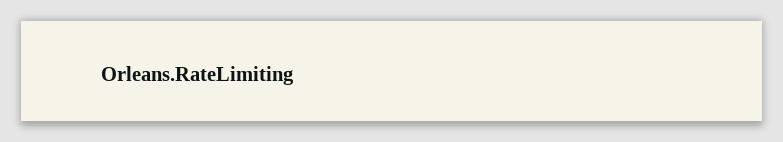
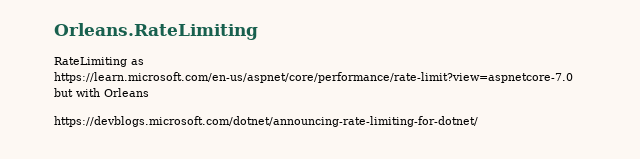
+ RateLimiting as https://learn.microsoft.com/en-us/aspnet/core/performance/rate-limit?view=aspnetcore-7.0 but with Orleans
+ https://devblogs.microsoft.com/dotnet/announcing-rate-limiting-for-dotnet/

